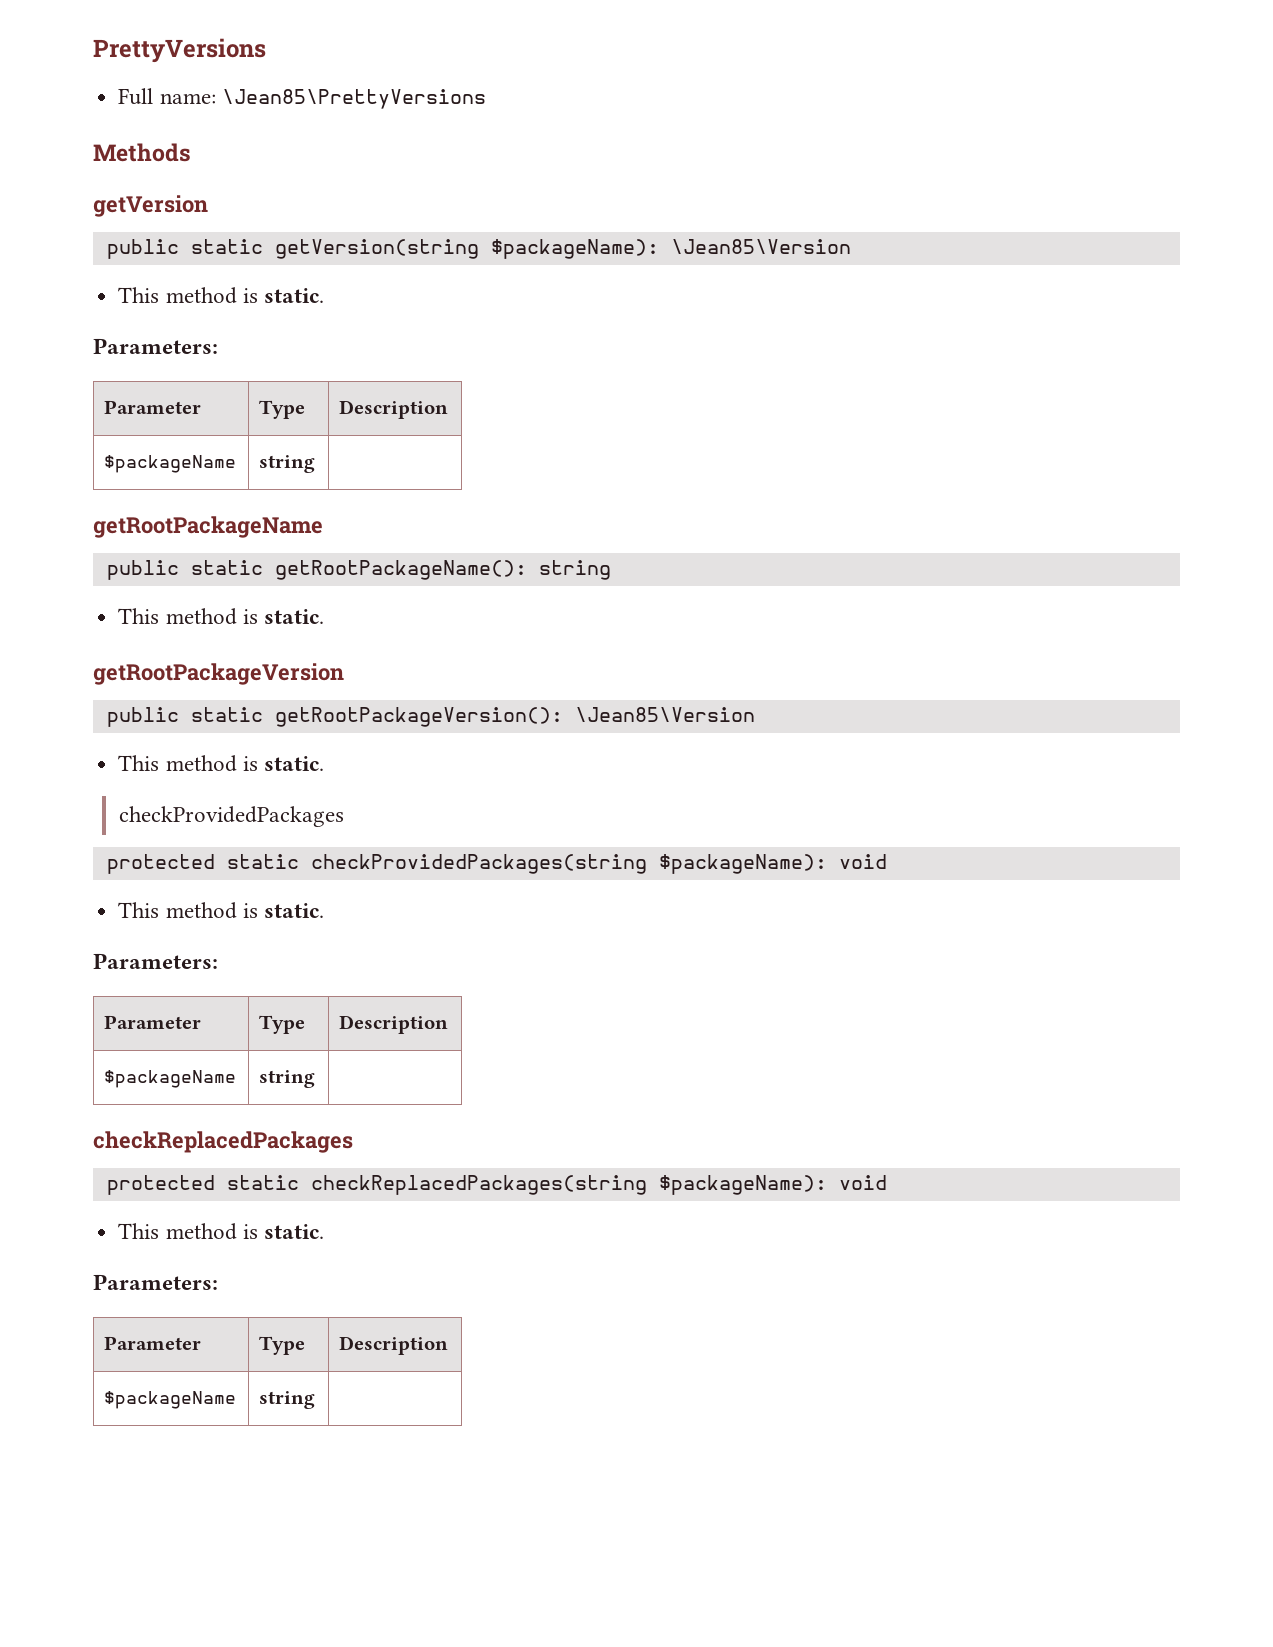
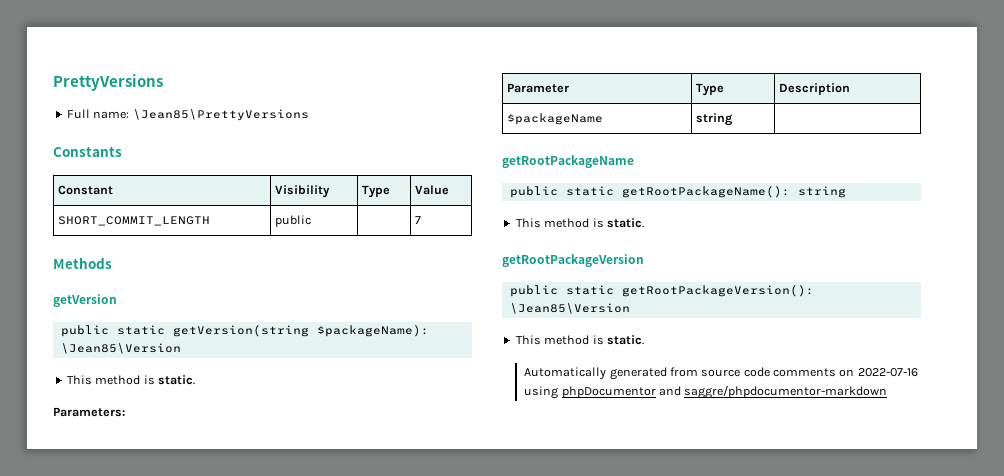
+ Constants
+ Constant | Visibility | Type | Value
+ SHORT_COMMIT_LENGTH | public | | 7
- checkProvidedPackages
- protected static checkProvidedPackages(string $packageName): void
- This method is static.
- Parameters:
- Parameter | Type | Description
- $packageName | string |
- checkReplacedPackages
- protected static checkReplacedPackages(string $packageName): void
- This method is static.
- Parameters:
- Parameter | Type | Description
- $packageName | string |
+ Automatically generated from source code comments on 2022-07-16 using phpDocumentor and saggre/phpdocumentor-markdown

